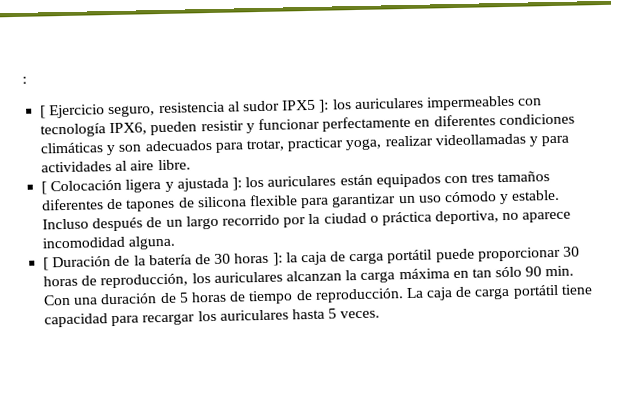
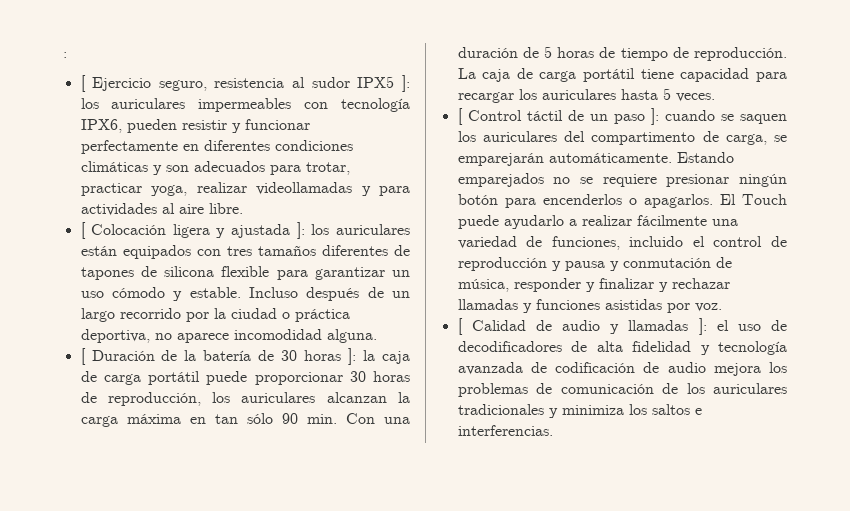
+ [ Control táctil de un paso ]: cuando se saquen los auriculares del compartimento de carga, se emparejarán automáticamente. Estando emparejados no se requiere presionar ningún botón para encenderlos o apagarlos. El Touch puede ayudarlo a realizar fácilmente una variedad de funciones, incluido el control de reproducción y pausa y conmutación de música, responder y finalizar y rechazar llamadas y funciones asistidas por voz.
+ [ Calidad de audio y llamadas ]: el uso de decodificadores de alta fidelidad y tecnología avanzada de codificación de audio mejora los problemas de comunicación de los auriculares tradicionales y minimiza los saltos e interferencias.

